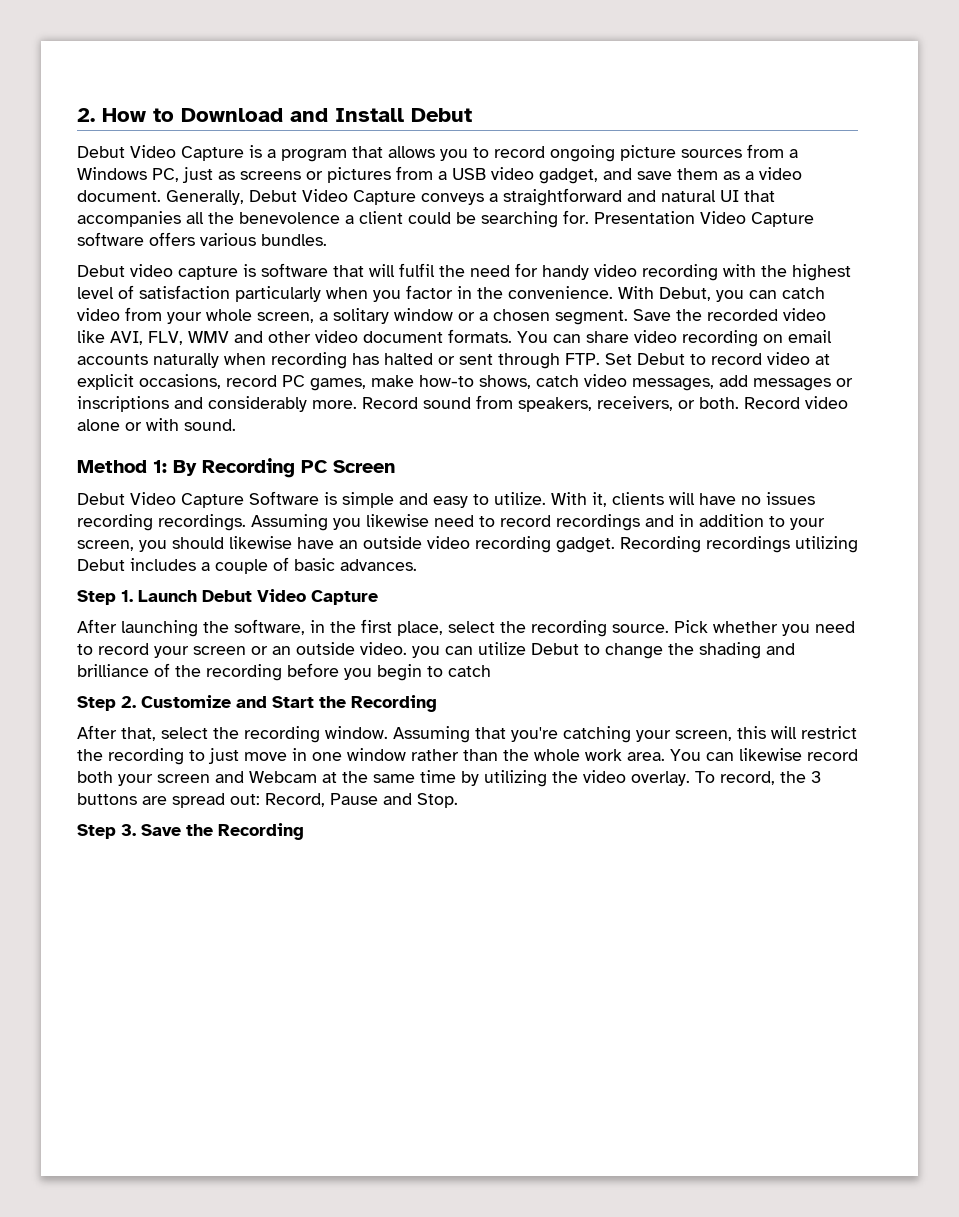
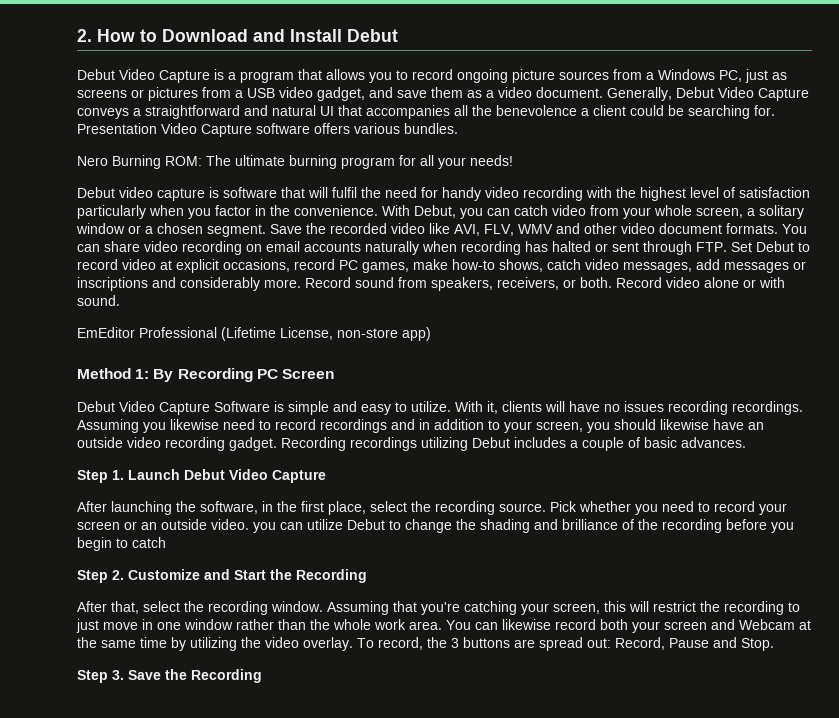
+ Nero Burning ROM: The ultimate burning program for all your needs!
+ EmEditor Professional (Lifetime License, non-store app)

